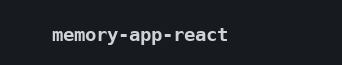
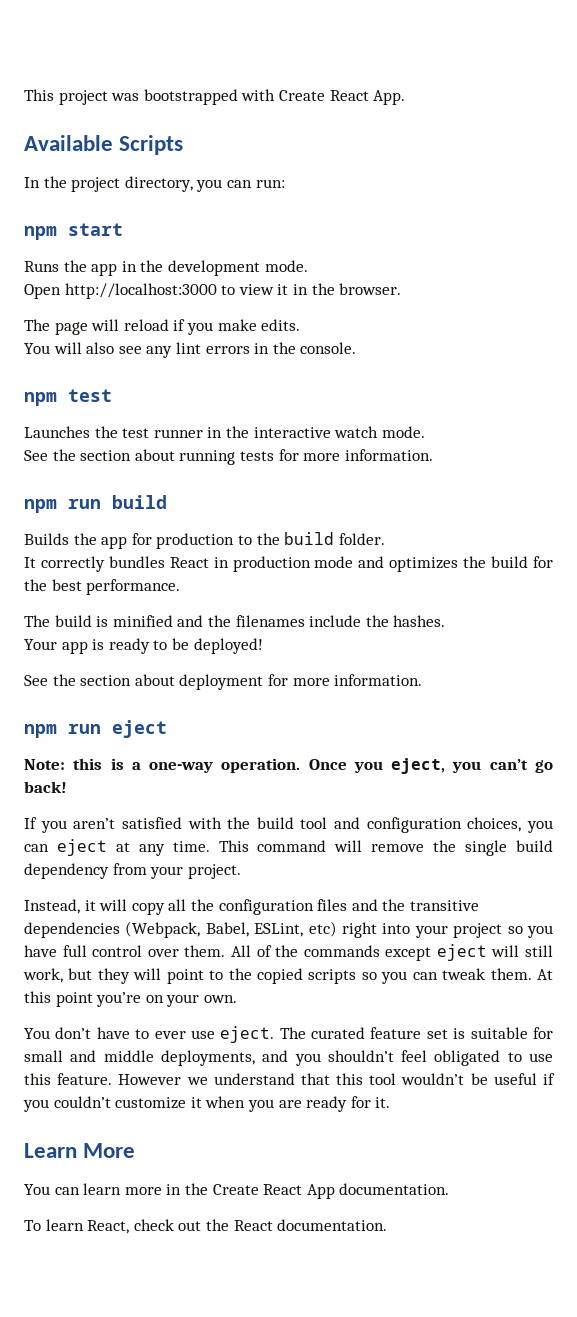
- memory-app-react
+ This project was bootstrapped with Create React App.
+ Available Scripts
+ In the project directory, you can run:
+ npm start
+ Runs the app in the development mode.
+ Open http://localhost:3000 to view it in the browser.
+ The page will reload if you make edits.
+ You will also see any lint errors in the console.
+ npm test
+ Launches the test runner in the interactive watch mode.
+ See the section about running tests for more information.
+ npm run build
+ Builds the app for production to the build folder.
+ It correctly bundles React in production mode and optimizes the build for the best performance.
+ The build is minified and the filenames include the hashes.
+ Your app is ready to be deployed!
+ See the section about deployment for more information.
+ npm run eject
+ Note: this is a one-way operation. Once you eject, you can’t go back!
+ If you aren’t satisfied with the build tool and configuration choices, you can eject at any time. This command will remove the single build dependency from your project.
+ Instead, it will copy all the configuration files and the transitive dependencies (Webpack, Babel, ESLint, etc) right into your project so you have full control over them. All of the commands except eject will still work, but they will point to the copied scripts so you can tweak them. At this point you’re on your own.
+ You don’t have to ever use eject. The curated feature set is suitable for small and middle deployments, and you shouldn’t feel obligated to use this feature. However we understand that this tool wouldn’t be useful if you couldn’t customize it when you are ready for it.
+ Learn More
+ You can learn more in the Create React App documentation.
+ To learn React, check out the React documentation.

